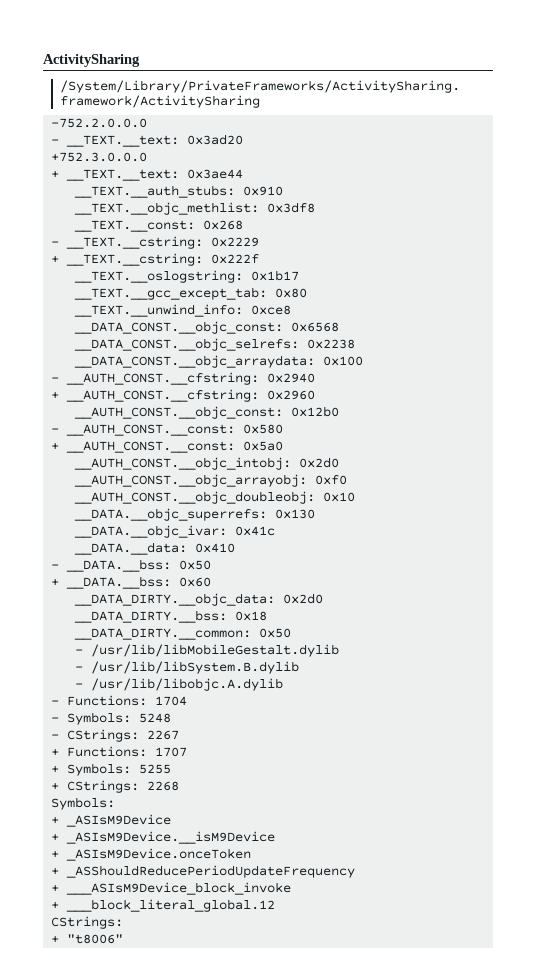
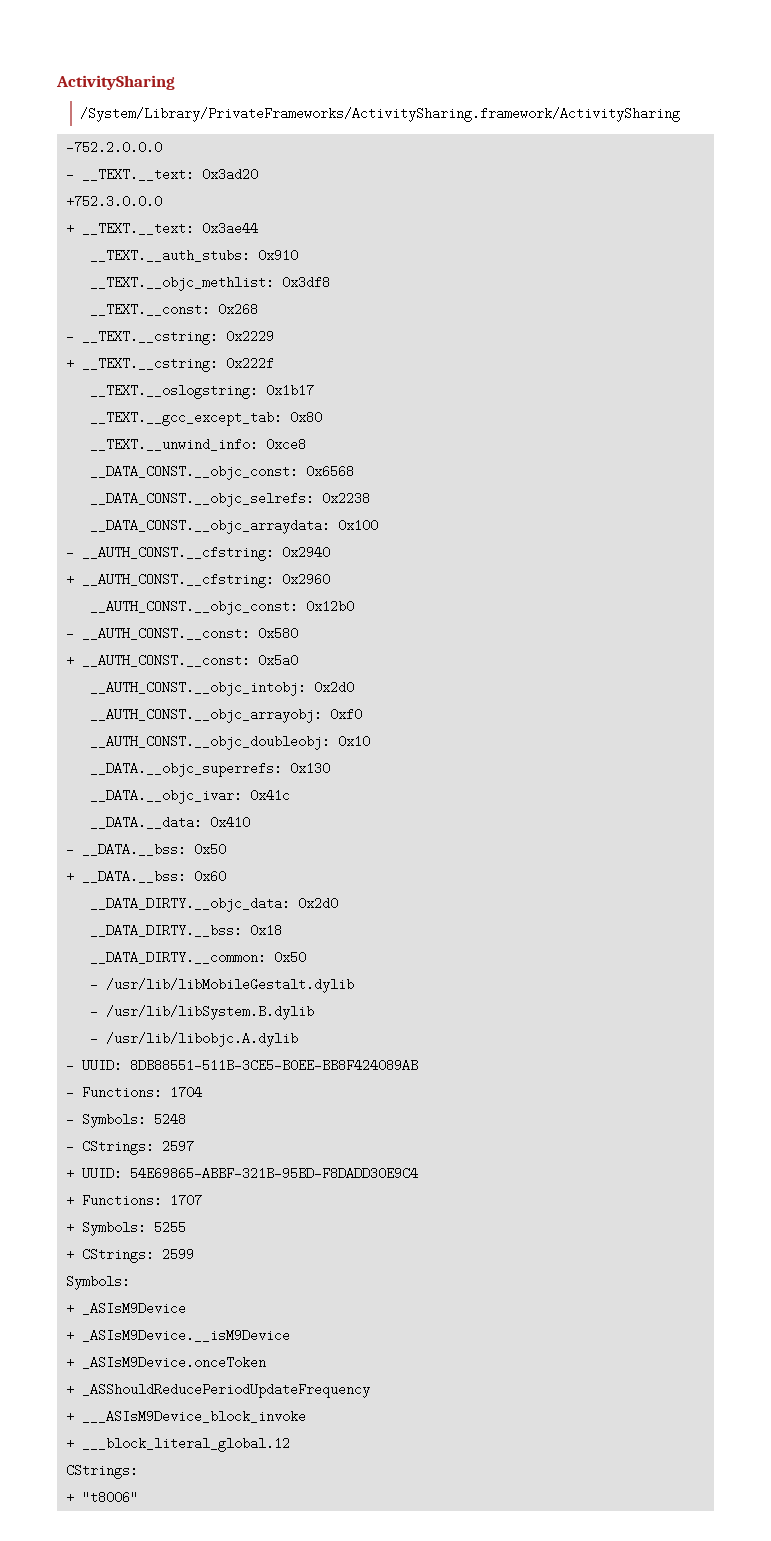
+ - UUID: 8DB88551-511B-3CE5-B0EE-BB8F424089AB
- - CStrings: 2267
+ - CStrings: 2597
+ + UUID: 54E69865-ABBF-321B-95BD-F8DADD30E9C4
- + CStrings: 2268
+ + CStrings: 2599

